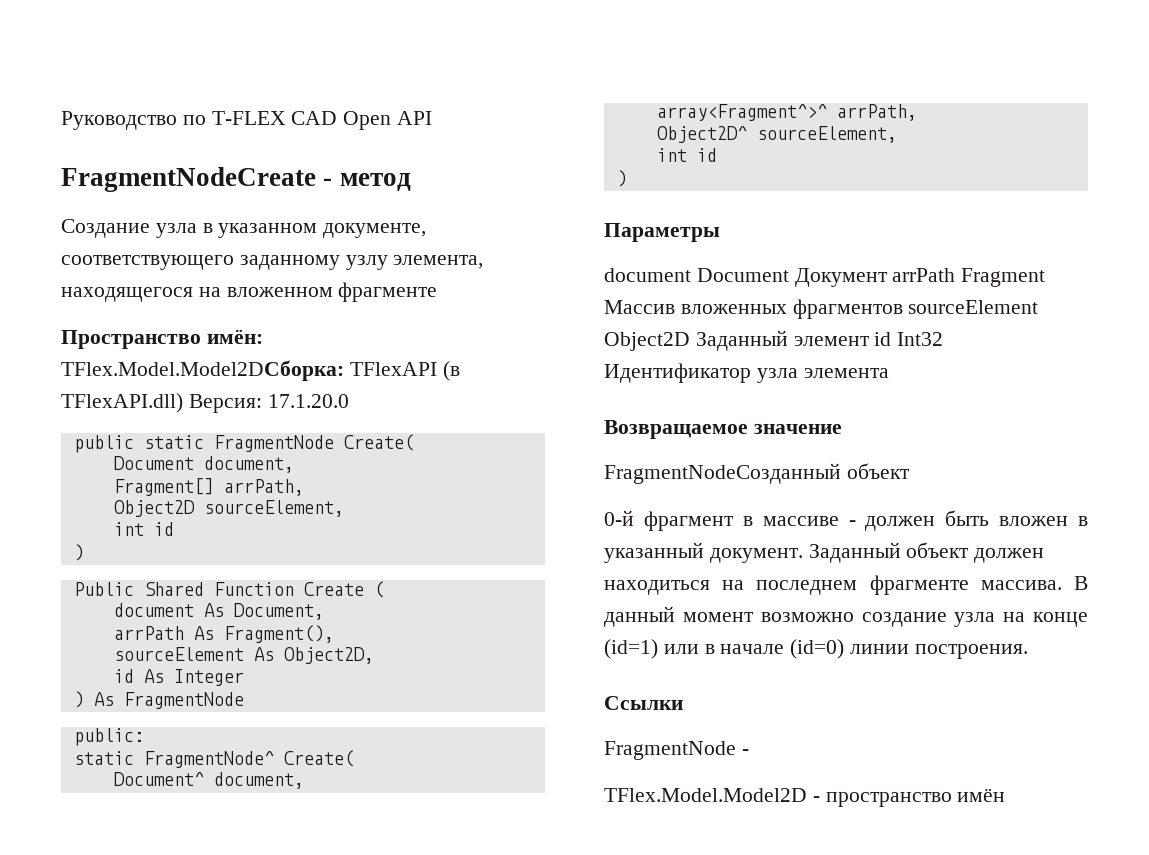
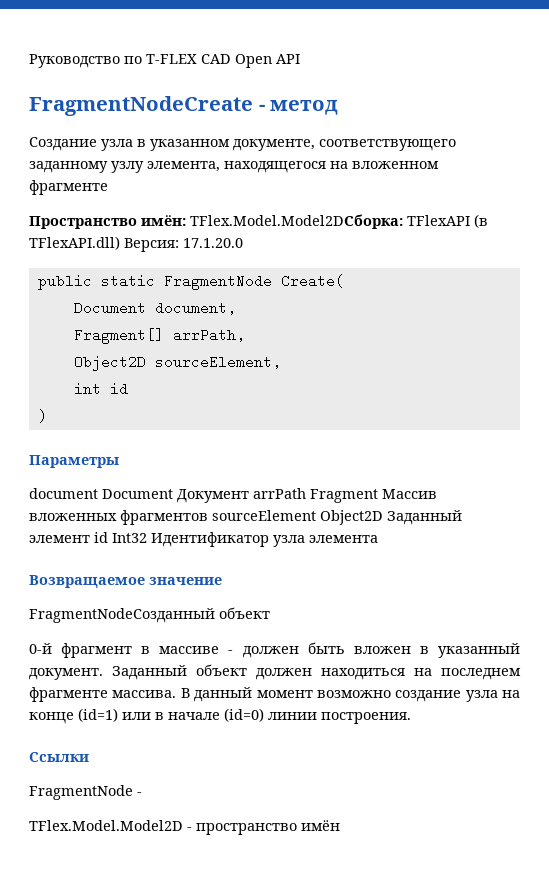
- Public Shared Function Create (
- document As Document,
- arrPath As Fragment(),
- sourceElement As Object2D,
- id As Integer
- ) As FragmentNode
- public:
- static FragmentNode^ Create(
- Document^ document,
- array<Fragment^>^ arrPath,
- Object2D^ sourceElement,
- int id
- )

